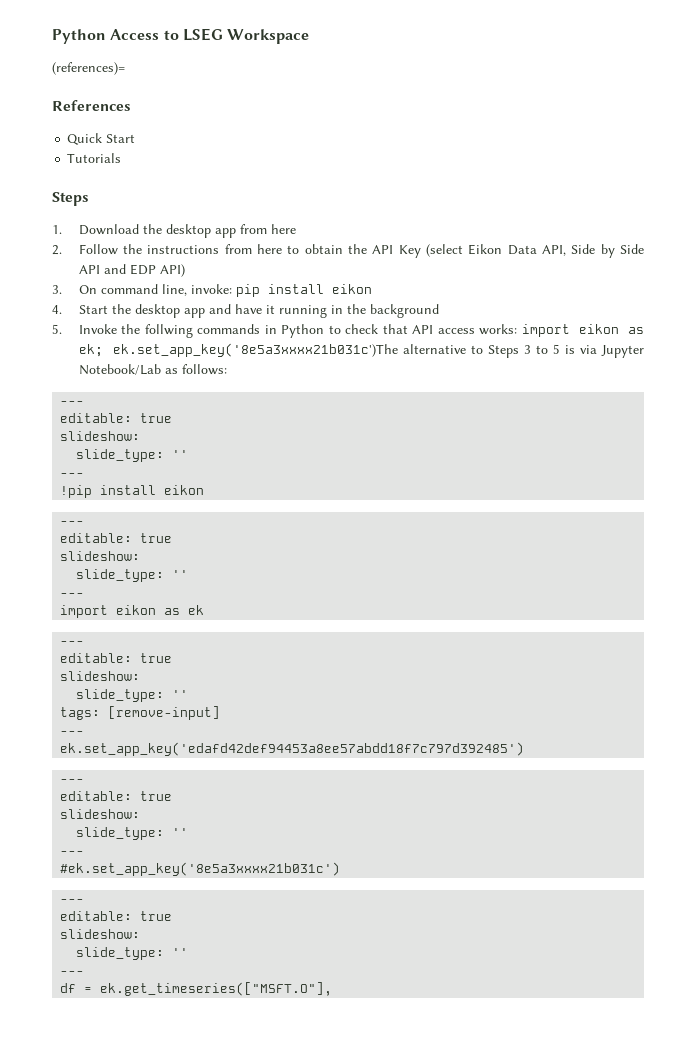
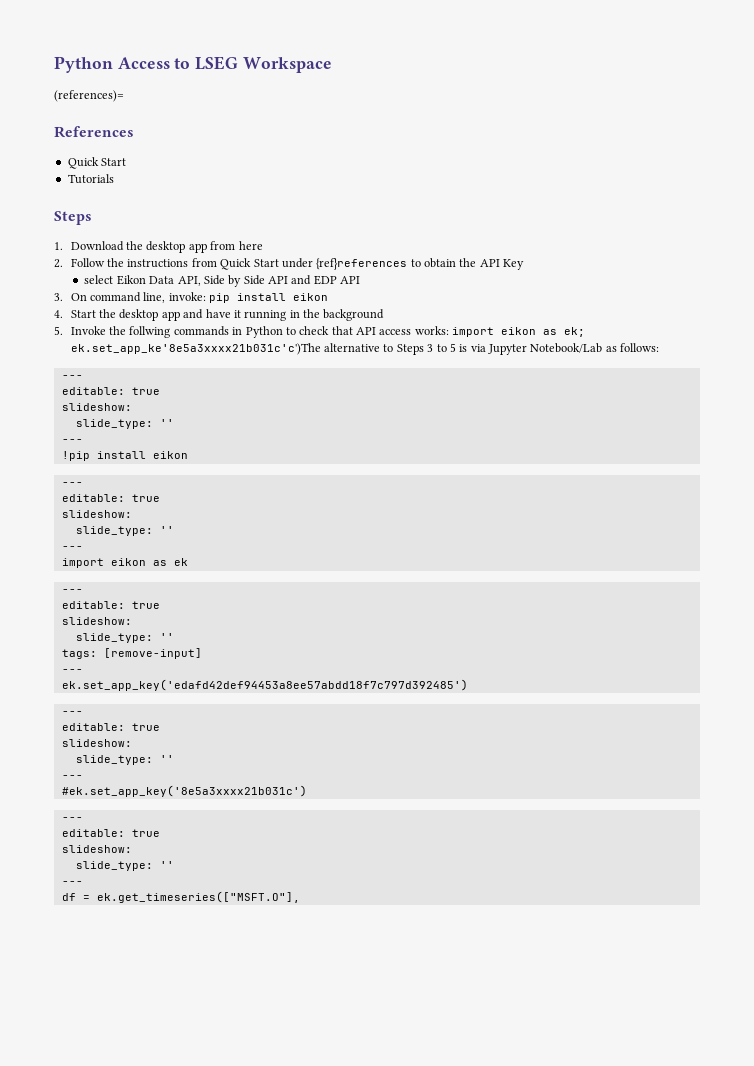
- 2. Follow the instructions from here to obtain the API Key (select Eikon Data API, Side by Side API and EDP API)
+ 2. Follow the instructions from Quick Start under {ref}references to obtain the API Key
+ select Eikon Data API, Side by Side API and EDP API
- 5. Invoke the follwing commands in Python to check that API access works: import eikon as ek; ek.set_app_key('8e5a3xxxx21b031c')The alternative to Steps 3 to 5 is via Jupyter Notebook/Lab as follows:
+ 5. Invoke the follwing commands in Python to check that API access works: import eikon as ek; ek.set_app_ke'8e5a3xxxx21b031c'c')The alternative to Steps 3 to 5 is via Jupyter Notebook/Lab as follows:

